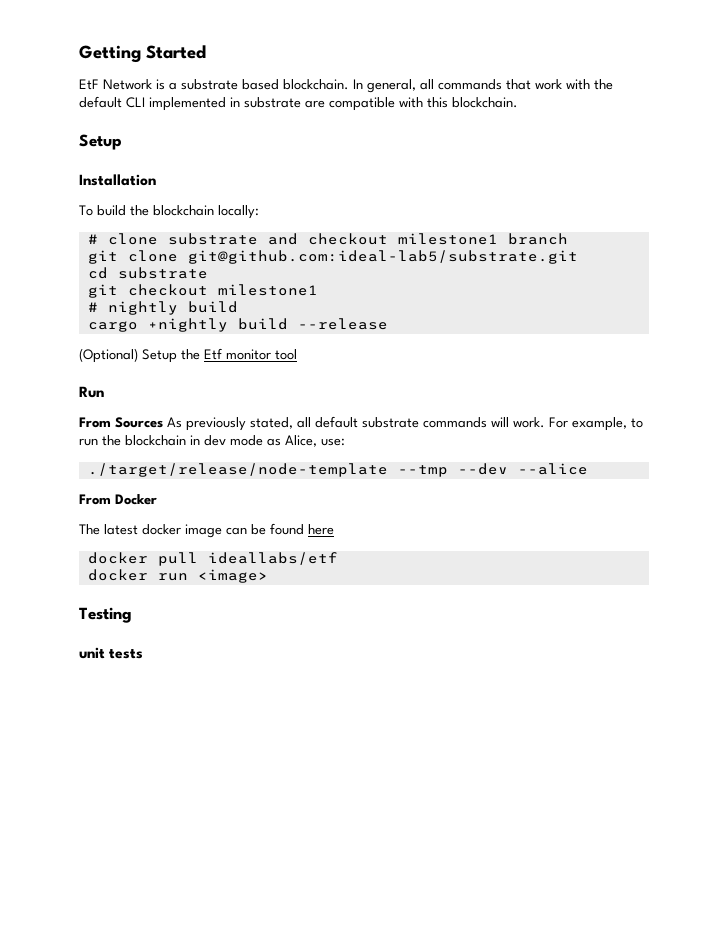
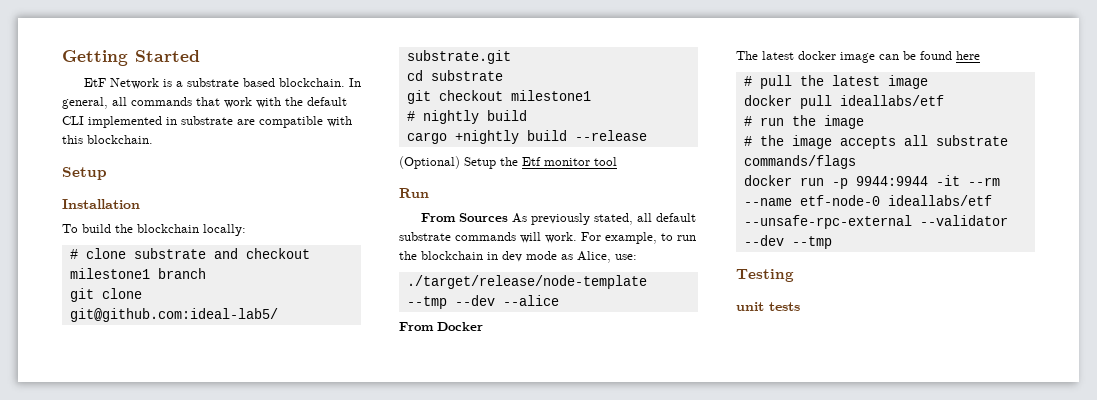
+ # pull the latest image
  docker pull ideallabs/etf
- docker run <image>
+ # run the image
+ # the image accepts all substrate commands/flags
+ docker run -p 9944:9944 -it --rm --name etf-node-0 ideallabs/etf --unsafe-rpc-external --validator --dev --tmp

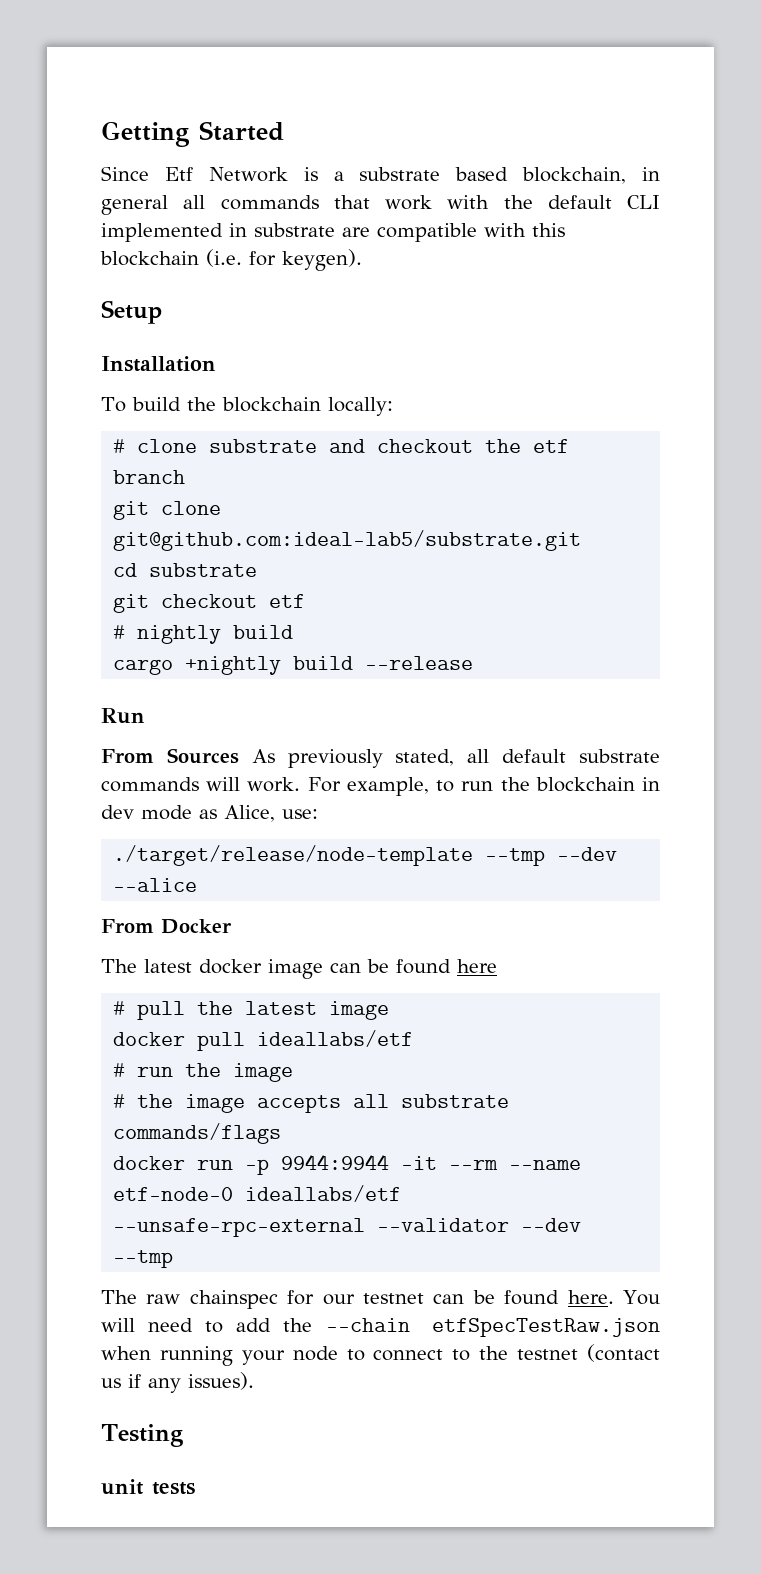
- EtF Network is a substrate based blockchain. In general, all commands that work with the default CLI implemented in substrate are compatible with this blockchain.
+ Since Etf Network is a substrate based blockchain, in general all commands that work with the default CLI implemented in substrate are compatible with this blockchain (i.e. for keygen).
- # clone substrate and checkout milestone1 branch
+ # clone substrate and checkout the etf branch
- git checkout milestone1
+ git checkout etf
- (Optional) Setup the Etf monitor tool
+ The raw chainspec for our testnet can be found here. You will need to add the --chain etfSpecTestRaw.json when running your node to connect to the testnet (contact us if any issues).

